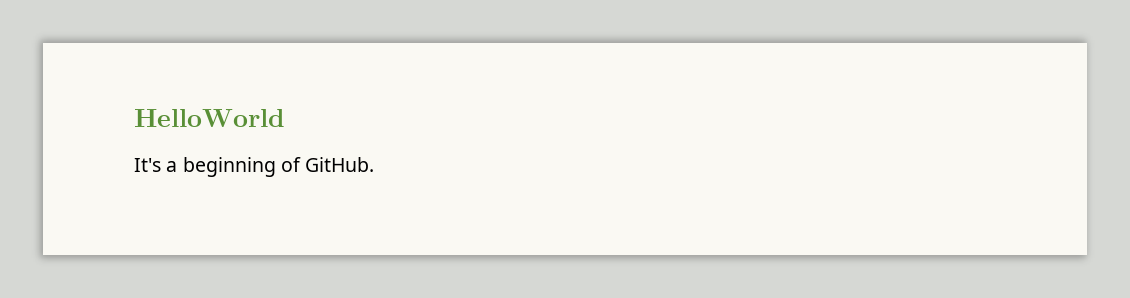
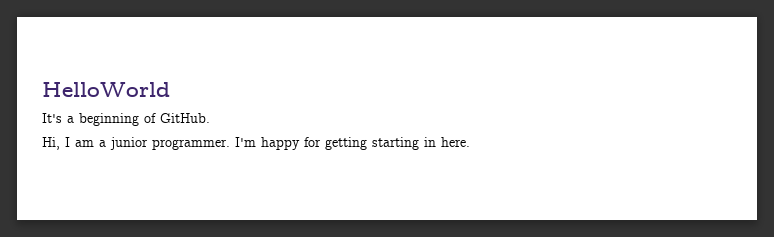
+ Hi, I am a junior programmer. I'm happy for getting starting in here.

